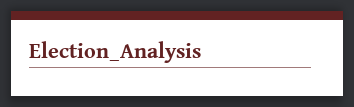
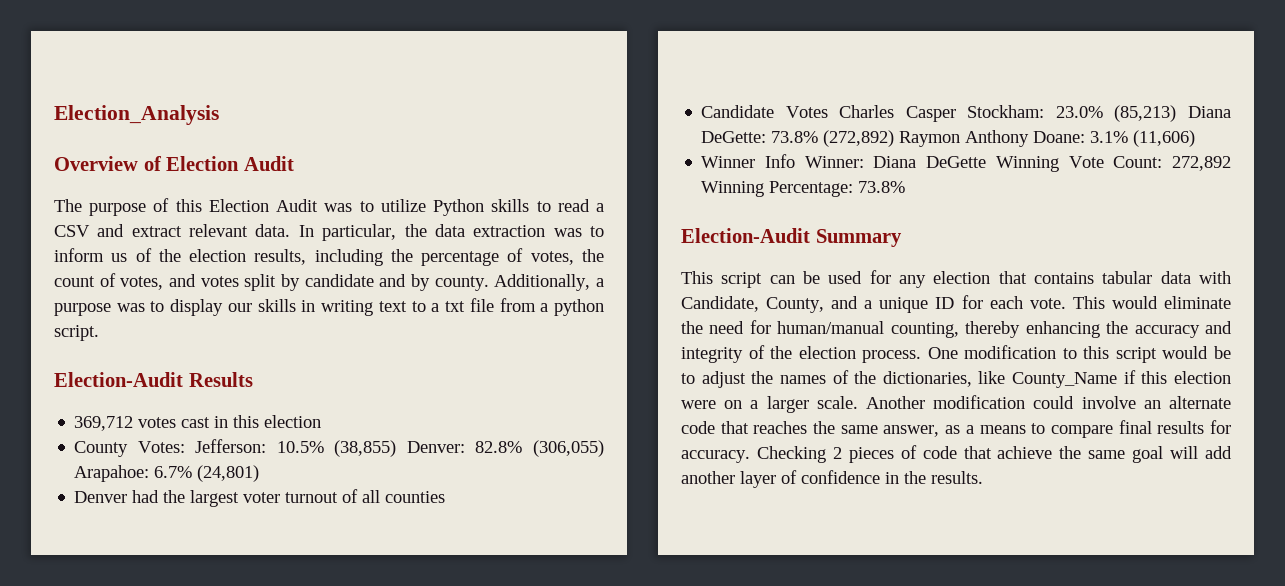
+ Overview of Election Audit
+ The purpose of this Election Audit was to utilize Python skills to read a CSV and extract relevant data. In particular, the data extraction was to inform us of the election results, including the percentage of votes, the count of votes, and votes split by candidate and by county. Additionally, a purpose was to display our skills in writing text to a txt file from a python script.
+ Election-Audit Results
+ 369,712 votes cast in this election
+ County Votes: Jefferson: 10.5% (38,855) Denver: 82.8% (306,055) Arapahoe: 6.7% (24,801)
+ Denver had the largest voter turnout of all counties
+ Candidate Votes Charles Casper Stockham: 23.0% (85,213) Diana DeGette: 73.8% (272,892) Raymon Anthony Doane: 3.1% (11,606)
+ Winner Info Winner: Diana DeGette Winning Vote Count: 272,892 Winning Percentage: 73.8%
+ Election-Audit Summary
+ This script can be used for any election that contains tabular data with Candidate, County, and a unique ID for each vote. This would eliminate the need for human/manual counting, thereby enhancing the accuracy and integrity of the election process. One modification to this script would be to adjust the names of the dictionaries, like County_Name if this election were on a larger scale. Another modification could involve an alternate code that reaches the same answer, as a means to compare final results for accuracy. Checking 2 pieces of code that achieve the same goal will add another layer of confidence in the results.

